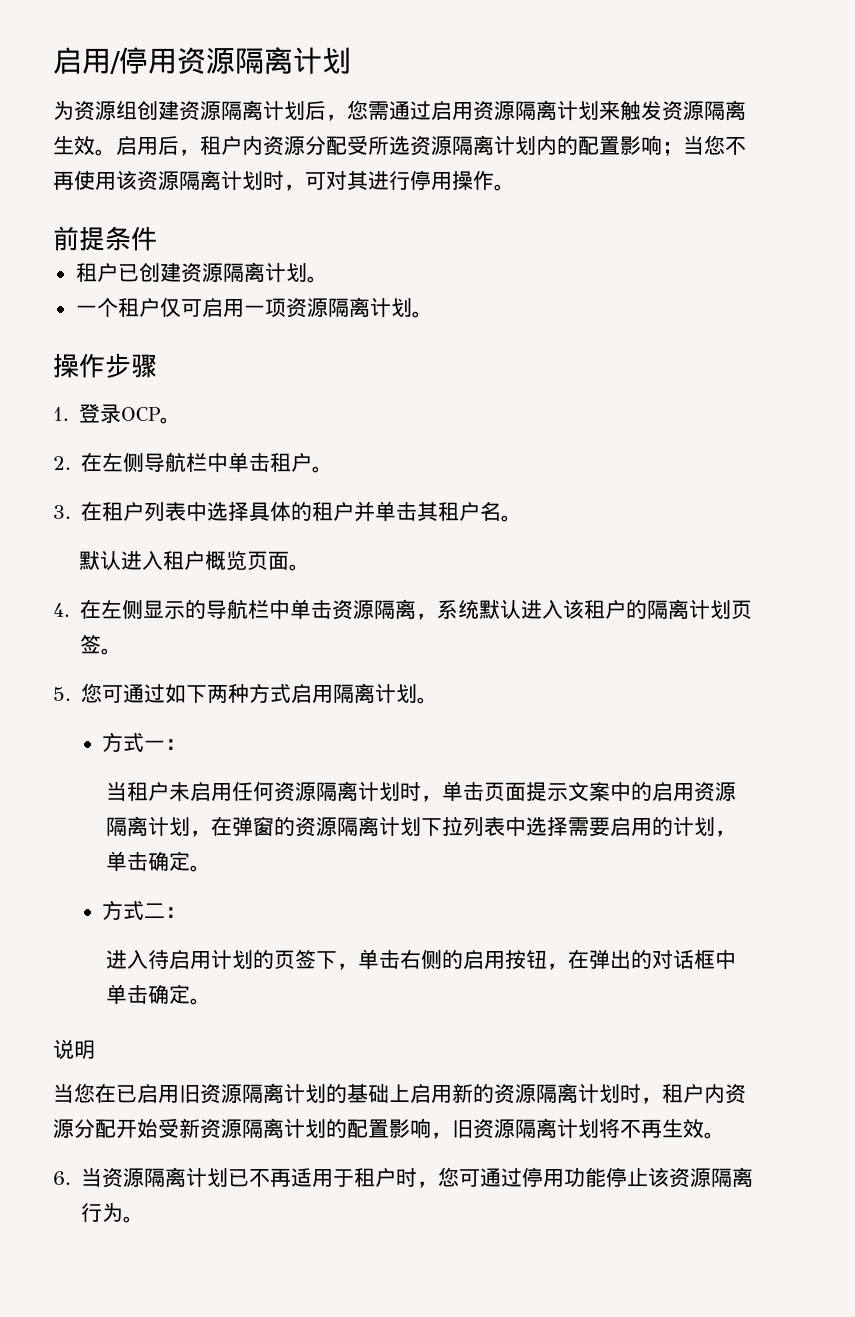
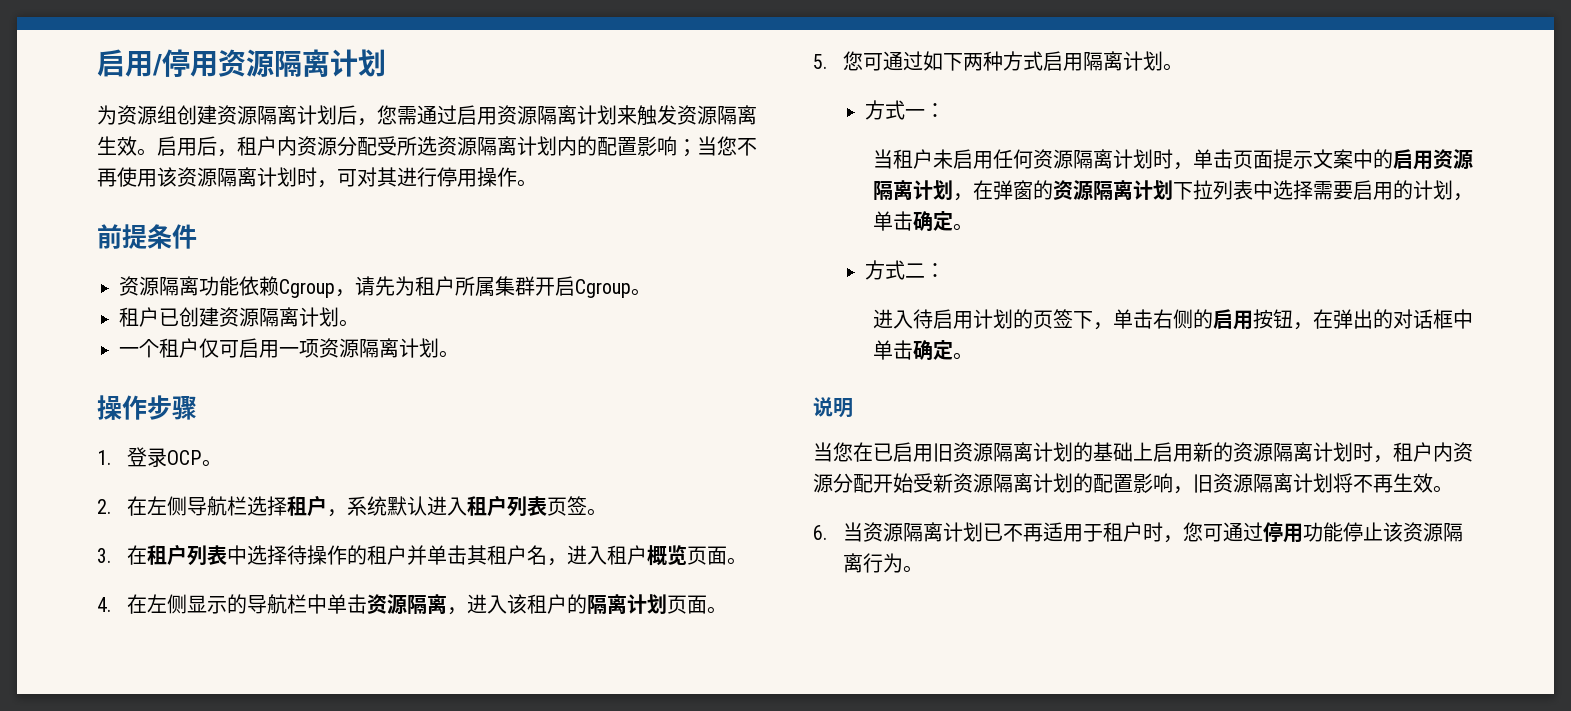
+ 资源隔离功能依赖Cgroup，请先为租户所属集群开启Cgroup。
- 2.在左侧导航栏中单击租户。
+ 2.在左侧导航栏选择租户，系统默认进入租户列表页签。
- 3.在租户列表中选择具体的租户并单击其租户名。
- 默认进入租户概览页面。
+ 3.在租户列表中选择待操作的租户并单击其租户名，进入租户概览页面。
- 4.在左侧显示的导航栏中单击资源隔离，系统默认进入该租户的隔离计划页签。
+ 4.在左侧显示的导航栏中单击资源隔离，进入该租户的隔离计划页面。

